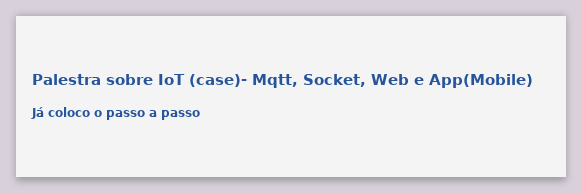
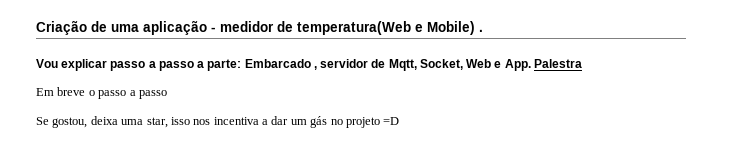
- Palestra sobre IoT (case)- Mqtt, Socket, Web e App(Mobile)
- Já coloco o passo a passo
+ Criação de uma aplicação - medidor de temperatura(Web e Mobile) .
+ Vou explicar passo a passo a parte: Embarcado , servidor de Mqtt, Socket, Web e App. Palestra
+ Em breve o passo a passo
+ Se gostou, deixa uma star, isso nos incentiva a dar um gás no projeto =D

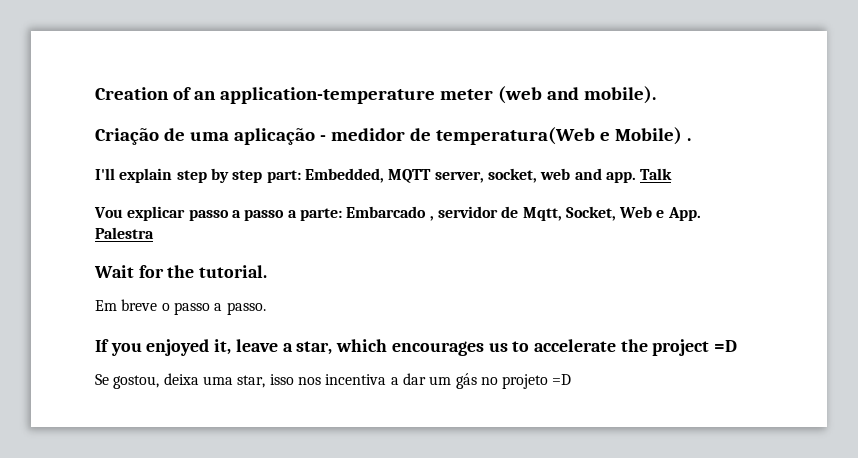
+ Creation of an application-temperature meter (web and mobile).
+ I'll explain step by step part: Embedded, MQTT server, socket, web and app. Talk
+ Wait for the tutorial.
- Em breve o passo a passo
+ Em breve o passo a passo.
+ If you enjoyed it, leave a star, which encourages us to accelerate the project =D

